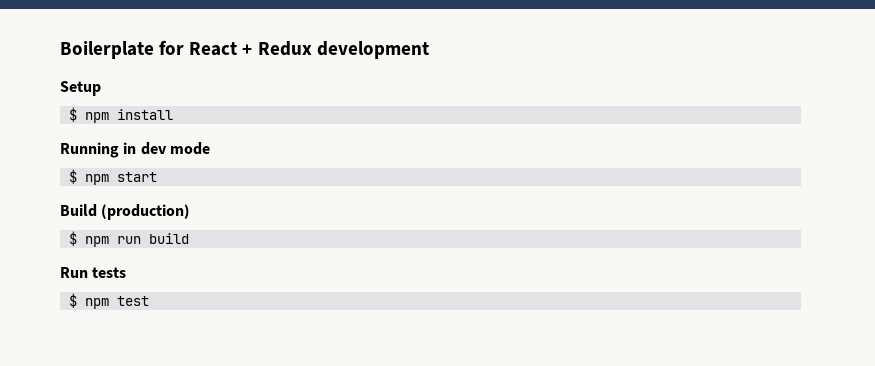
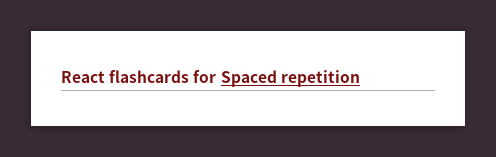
- Boilerplate for React + Redux development
- Setup
- $ npm install
- Running in dev mode
- $ npm start
- Build (production)
- $ npm run build
- Run tests
- $ npm test
+ React flashcards for Spaced repetition

